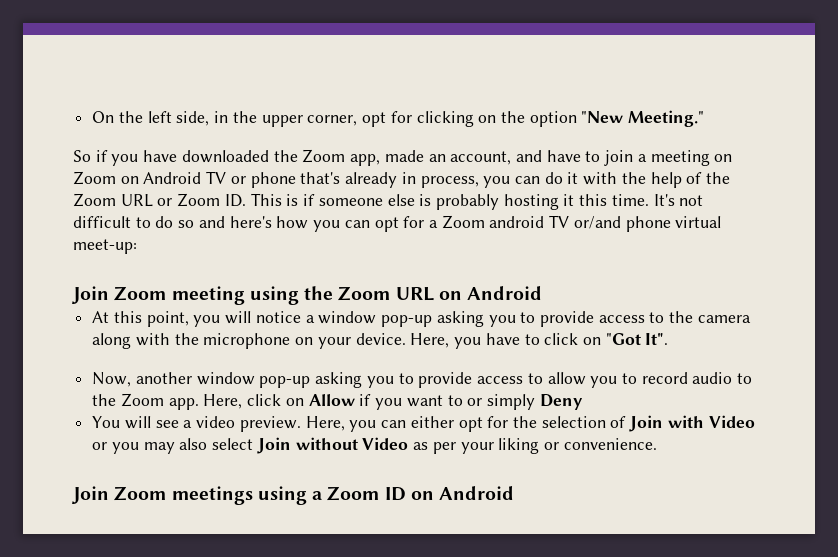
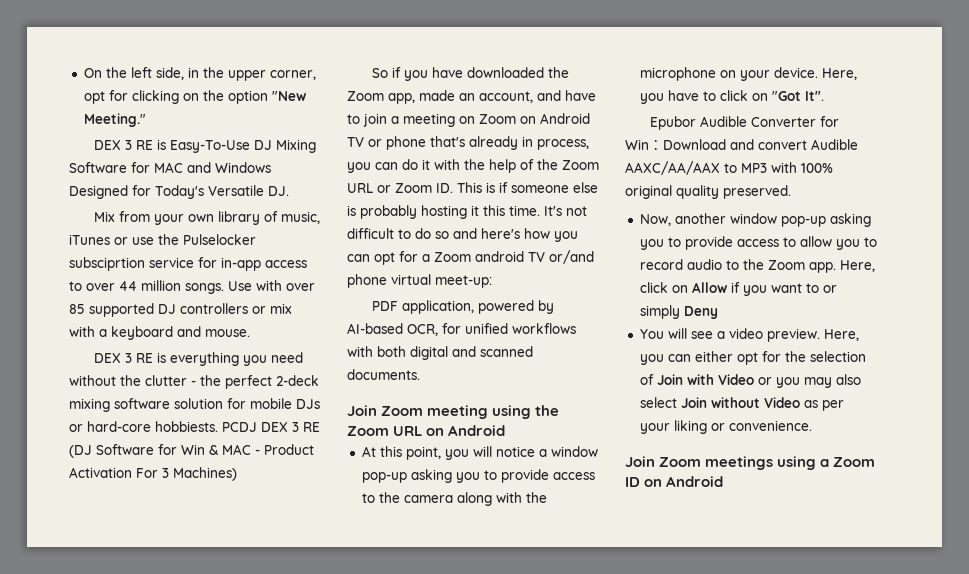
+ DEX 3 RE is Easy-To-Use DJ Mixing Software for MAC and Windows Designed for Today's Versatile DJ.
+ Mix from your own library of music, iTunes or use the Pulselocker subsciprtion service for in-app access to over 44 million songs. Use with over 85 supported DJ controllers or mix with a keyboard and mouse.
+ DEX 3 RE is everything you need without the clutter - the perfect 2-deck mixing software solution for mobile DJs or hard-core hobbiests. PCDJ DEX 3 RE (DJ Software for Win & MAC - Product Activation For 3 Machines)
+ PDF application, powered by AI-based OCR, for unified workflows with both digital and scanned documents.
+ Epubor Audible Converter for Win：Download and convert Audible AAXC/AA/AAX to MP3 with 100% original quality preserved.

